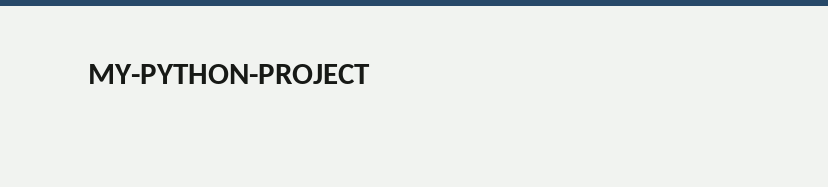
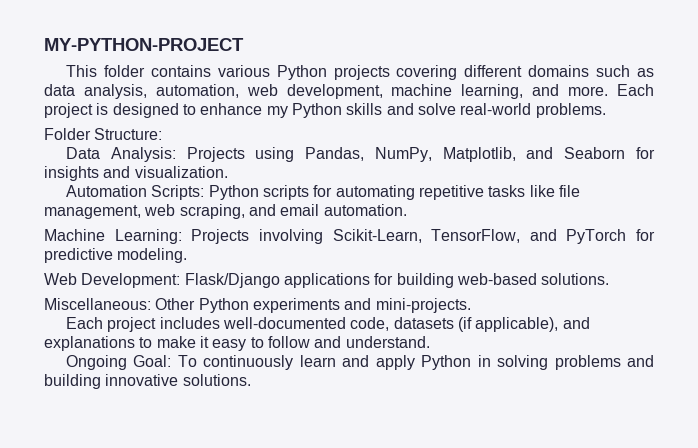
+ This folder contains various Python projects covering different domains such as data analysis, automation, web development, machine learning, and more. Each project is designed to enhance my Python skills and solve real-world problems.
+ Folder Structure:
+ Data Analysis: Projects using Pandas, NumPy, Matplotlib, and Seaborn for insights and visualization.
+ Automation Scripts: Python scripts for automating repetitive tasks like file management, web scraping, and email automation.
+ Machine Learning: Projects involving Scikit-Learn, TensorFlow, and PyTorch for predictive modeling.
+ Web Development: Flask/Django applications for building web-based solutions.
+ Miscellaneous: Other Python experiments and mini-projects.
+ Each project includes well-documented code, datasets (if applicable), and explanations to make it easy to follow and understand.
+ Ongoing Goal: To continuously learn and apply Python in solving problems and building innovative solutions.

